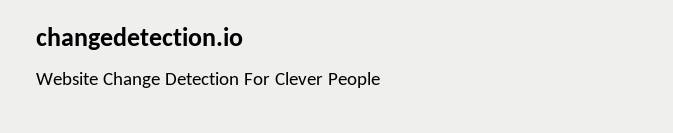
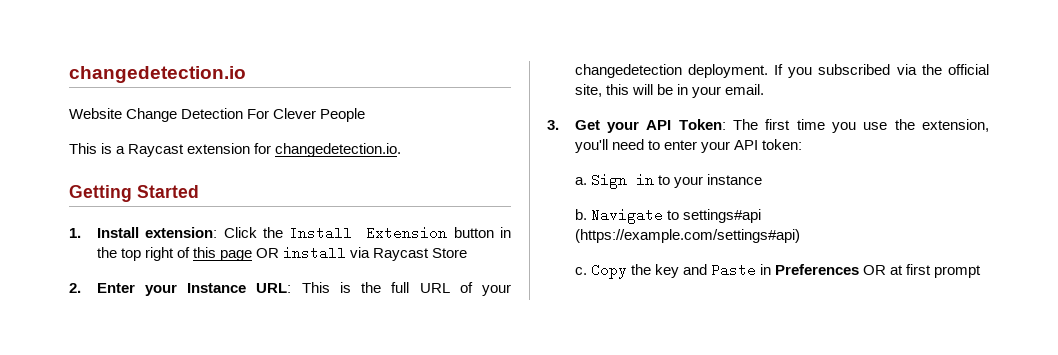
+ This is a Raycast extension for changedetection.io.
+ Getting Started
+ 1. Install extension: Click the Install Extension button in the top right of this page OR install via Raycast Store
+ 2. Enter your Instance URL: This is the full URL of your changedetection deployment. If you subscribed via the official site, this will be in your email.
+ 3. Get your API Token: The first time you use the extension, you'll need to enter your API token:
+ a. Sign in to your instance
+ b. Navigate to settings#api (https://example.com/settings#api)
+ c. Copy the key and Paste in Preferences OR at first prompt

